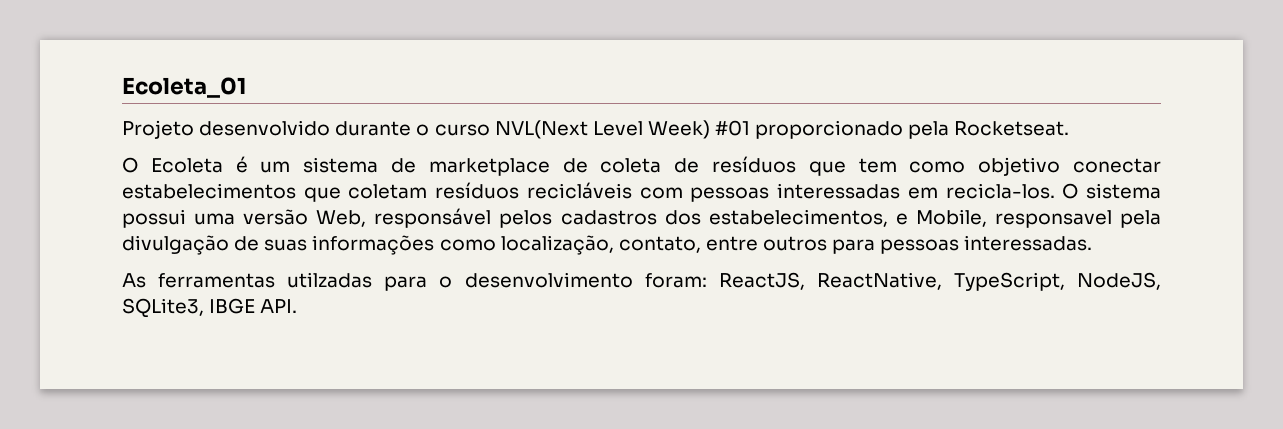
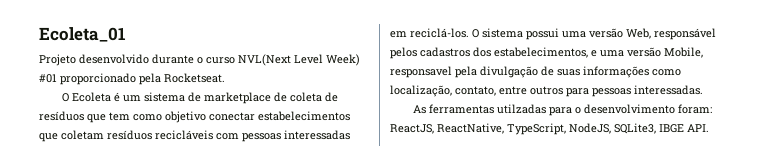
- O Ecoleta é um sistema de marketplace de coleta de resíduos que tem como objetivo conectar estabelecimentos que coletam resíduos recicláveis com pessoas interessadas em recicla-los.
+ O Ecoleta é um sistema de marketplace de coleta de resíduos que tem como objetivo conectar estabelecimentos que coletam resíduos recicláveis com pessoas interessadas em reciclá-los.
- O sistema possui uma versão Web, responsável pelos cadastros dos estabelecimentos, e Mobile, responsavel pela divulgação de suas informações como localização, contato, entre outros para pessoas interessadas.
+ O sistema possui uma versão Web, responsável pelos cadastros dos estabelecimentos, e uma versão Mobile, responsavel pela divulgação de suas informações como localização, contato, entre outros para pessoas interessadas.

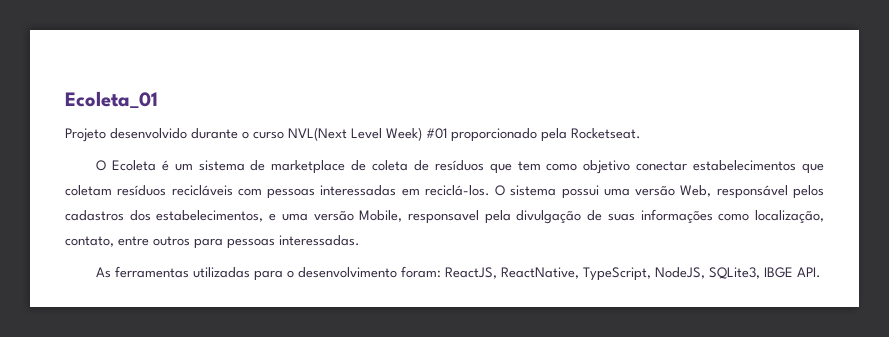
- As ferramentas utilzadas para o desenvolvimento foram: ReactJS, ReactNative, TypeScript, NodeJS, SQLite3, IBGE API.
+ As ferramentas utilizadas para o desenvolvimento foram: ReactJS, ReactNative, TypeScript, NodeJS, SQLite3, IBGE API.

